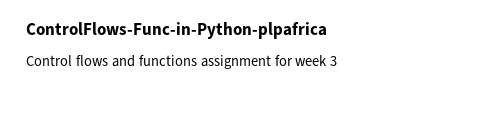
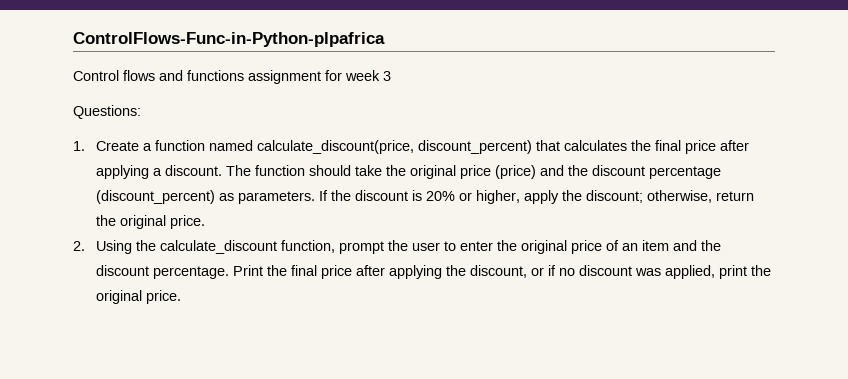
+ Questions:
+ 1. Create a function named calculate_discount(price, discount_percent) that calculates the final price after applying a discount. The function should take the original price (price) and the discount percentage (discount_percent) as parameters. If the discount is 20% or higher, apply the discount; otherwise, return the original price.
+ 2. Using the calculate_discount function, prompt the user to enter the original price of an item and the discount percentage. Print the final price after applying the discount, or if no discount was applied, print the original price.

